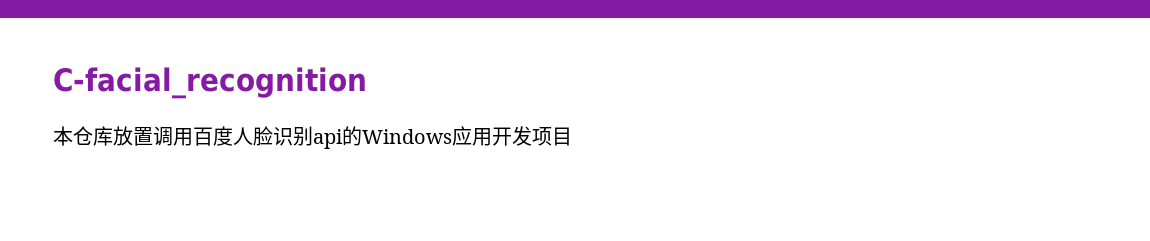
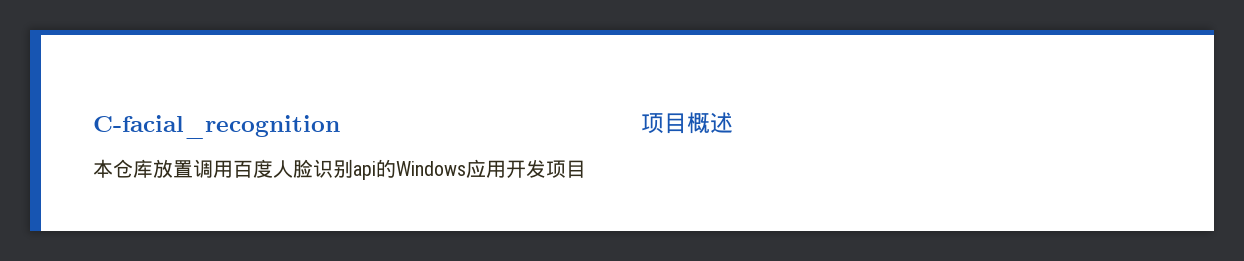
+ 项目概述

